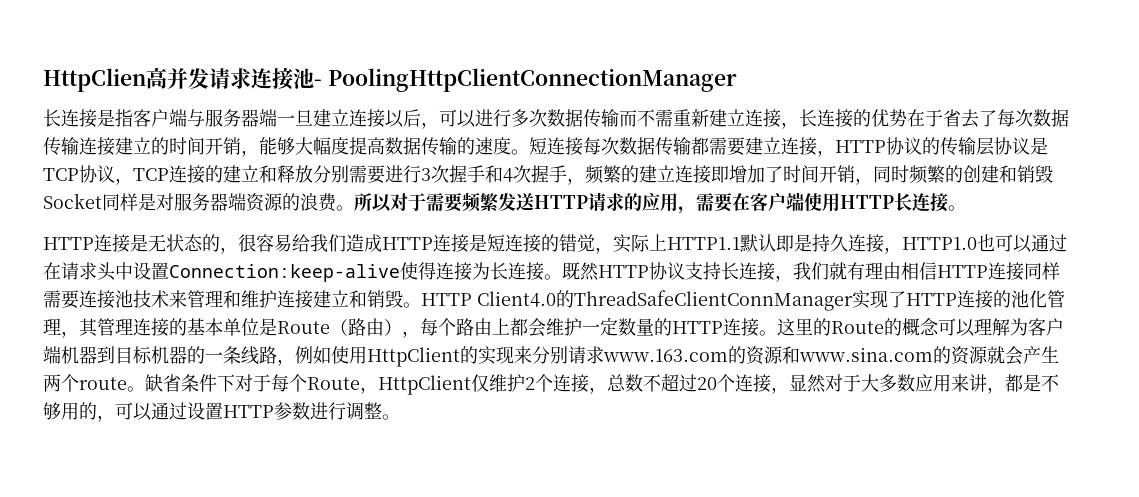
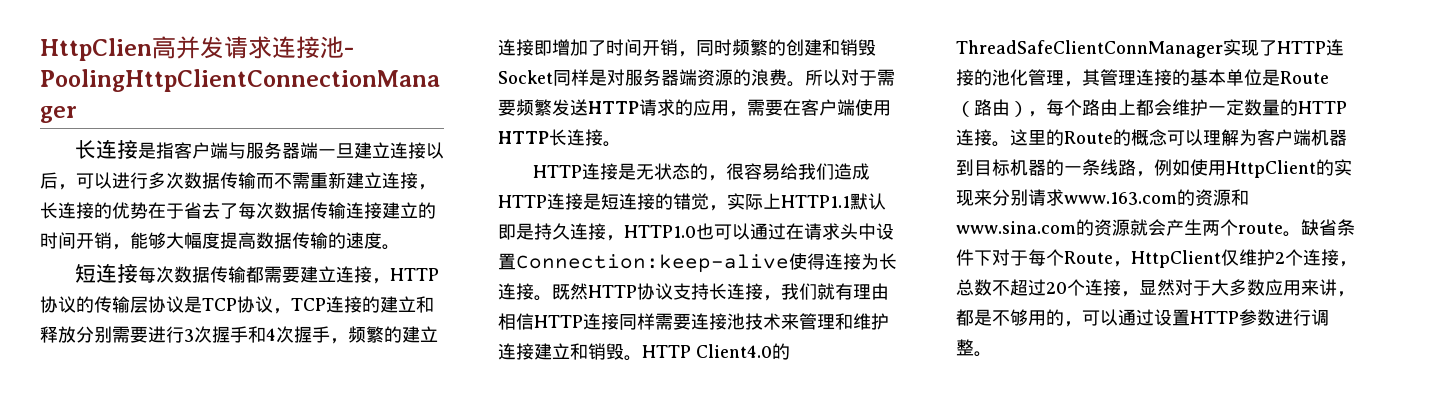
- 长连接是指客户端与服务器端一旦建立连接以后，可以进行多次数据传输而不需重新建立连接，长连接的优势在于省去了每次数据传输连接建立的时间开销，能够大幅度提高数据传输的速度。短连接每次数据传输都需要建立连接，HTTP协议的传输层协议是TCP协议，TCP连接的建立和释放分别需要进行3次握手和4次握手，频繁的建立连接即增加了时间开销，同时频繁的创建和销毁Socket同样是对服务器端资源的浪费。
+ 长连接是指客户端与服务器端一旦建立连接以后，可以进行多次数据传输而不需重新建立连接，长连接的优势在于省去了每次数据传输连接建立的时间开销，能够大幅度提高数据传输的速度。
+ 短连接每次数据传输都需要建立连接，HTTP协议的传输层协议是TCP协议，TCP连接的建立和释放分别需要进行3次握手和4次握手，频繁的建立连接即增加了时间开销，同时频繁的创建和销毁Socket同样是对服务器端资源的浪费。

